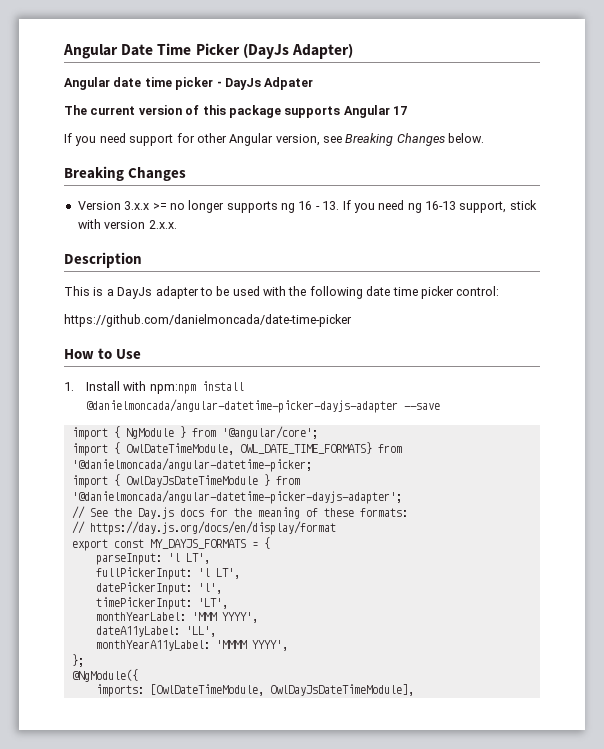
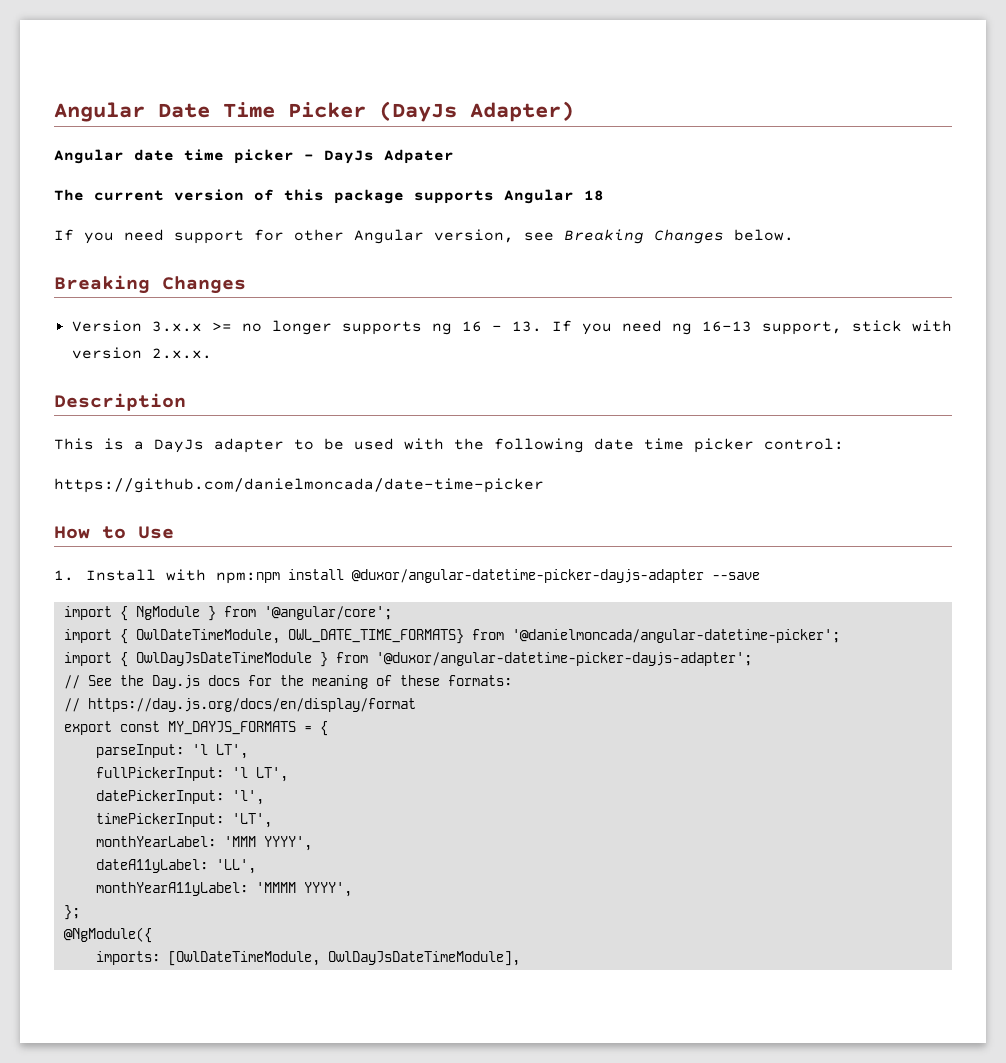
- The current version of this package supports Angular 17
+ The current version of this package supports Angular 18
- 1. Install with npm:npm install @danielmoncada/angular-datetime-picker-dayjs-adapter --save
+ 1. Install with npm:npm install @duxor/angular-datetime-picker-dayjs-adapter --save
- import { OwlDateTimeModule, OWL_DATE_TIME_FORMATS} from '@danielmoncada/angular-datetime-picker;
+ import { OwlDateTimeModule, OWL_DATE_TIME_FORMATS} from '@danielmoncada/angular-datetime-picker';
- import { OwlDayJsDateTimeModule } from '@danielmoncada/angular-datetime-picker-dayjs-adapter';
+ import { OwlDayJsDateTimeModule } from '@duxor/angular-datetime-picker-dayjs-adapter';

